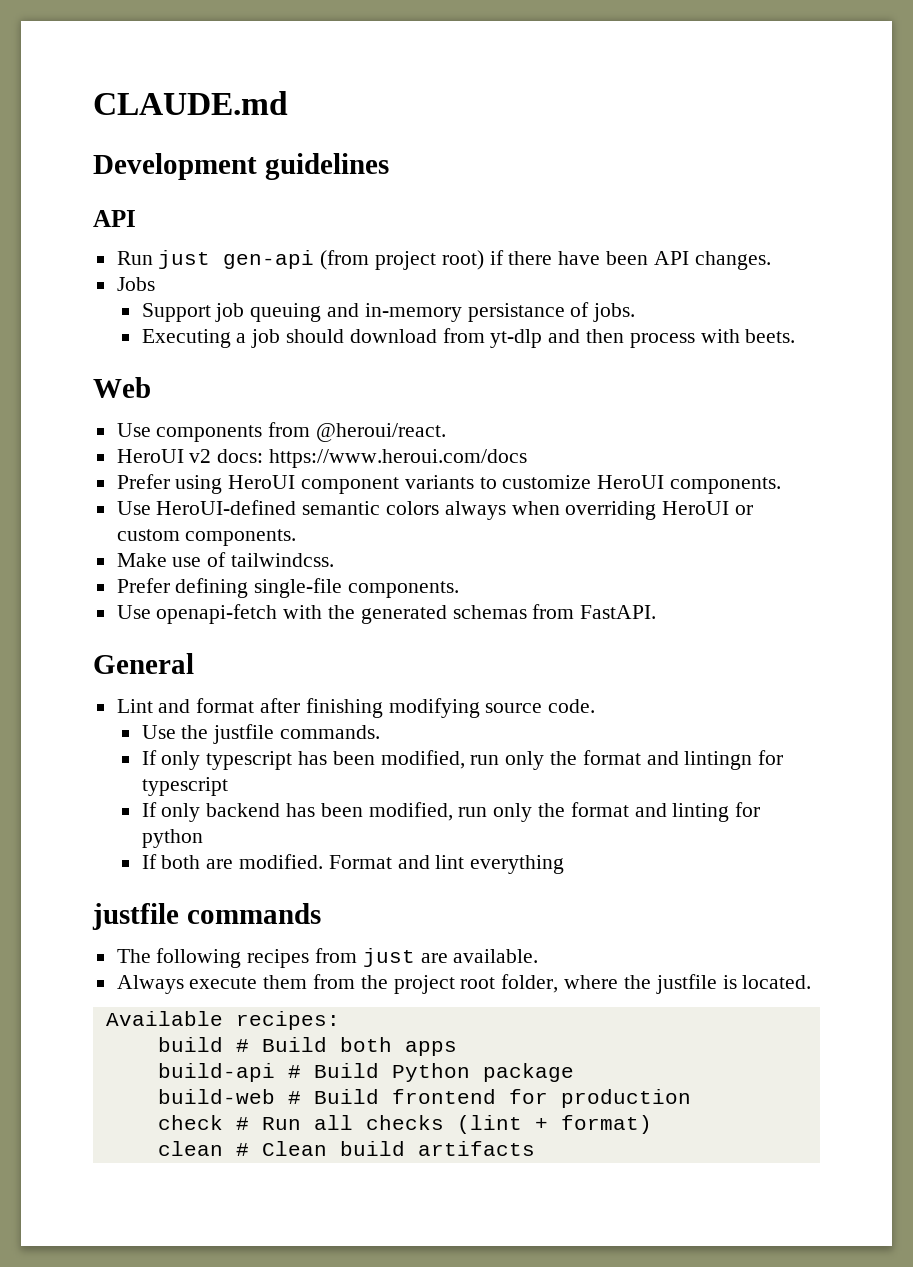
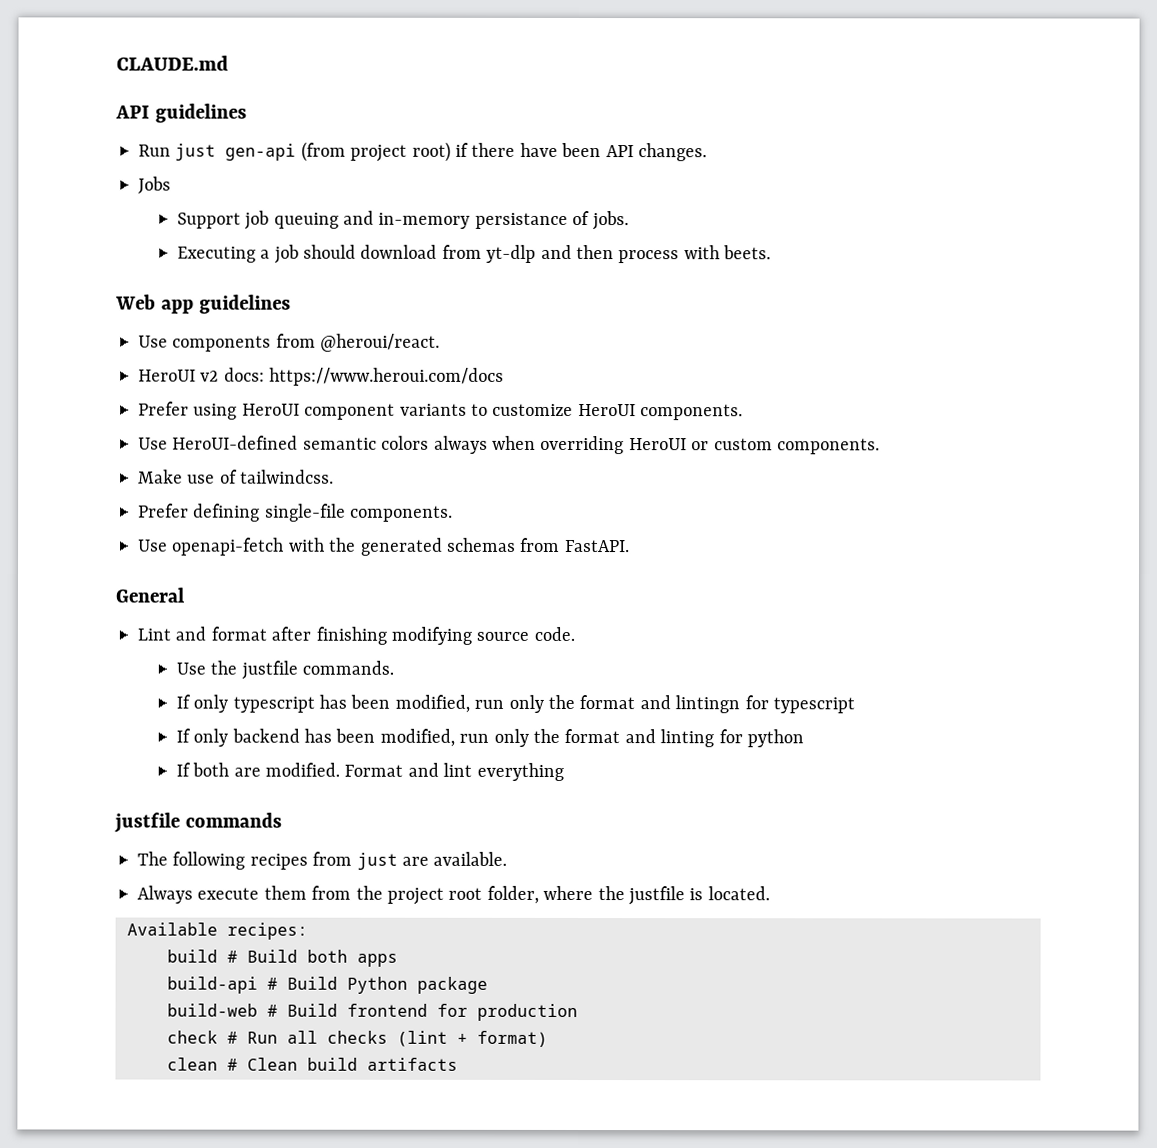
- Development guidelines
- API
+ API guidelines
- Web
+ Web app guidelines

